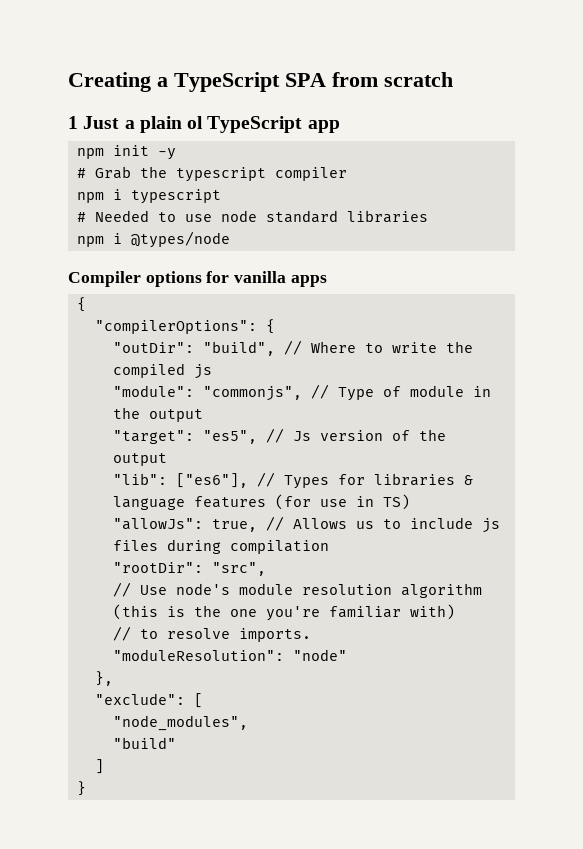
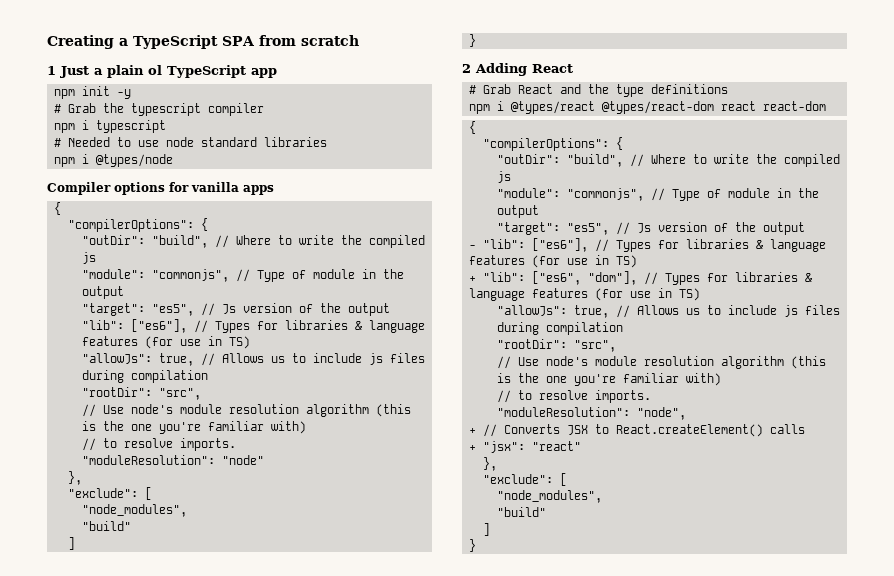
+ 2 Adding React
+ # Grab React and the type definitions
+ npm i @types/react @types/react-dom react react-dom
+ {
+ "compilerOptions": {
+ "outDir": "build", // Where to write the compiled js
+ "module": "commonjs", // Type of module in the output
+ "target": "es5", // Js version of the output
+ - "lib": ["es6"], // Types for libraries & language features (for use in TS)
+ + "lib": ["es6", "dom"], // Types for libraries & language features (for use in TS)
+ "allowJs": true, // Allows us to include js files during compilation
+ "rootDir": "src",
+ // Use node's module resolution algorithm (this is the one you're familiar with)
+ // to resolve imports.
+ "moduleResolution": "node",
+ + // Converts JSX to React.createElement() calls
+ + "jsx": "react"
+ },
+ "exclude": [
+ "node_modules",
+ "build"
+ ]
+ }

